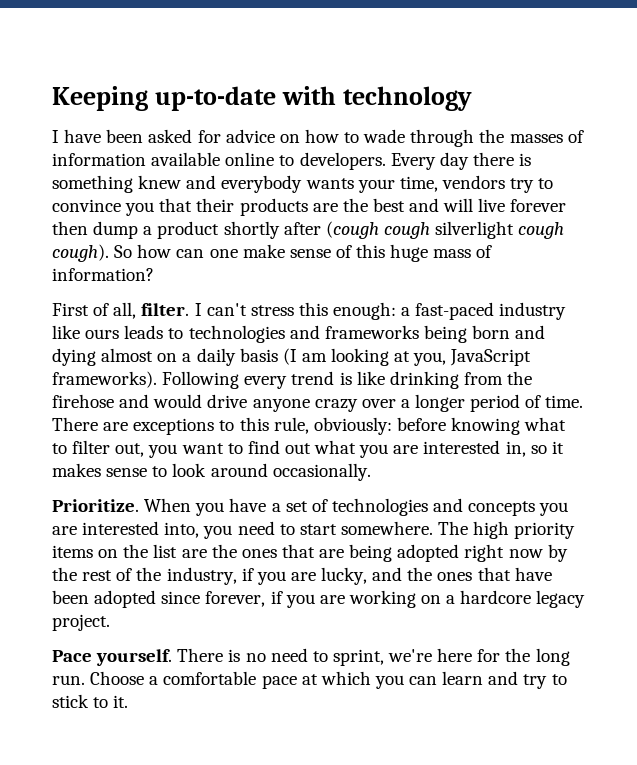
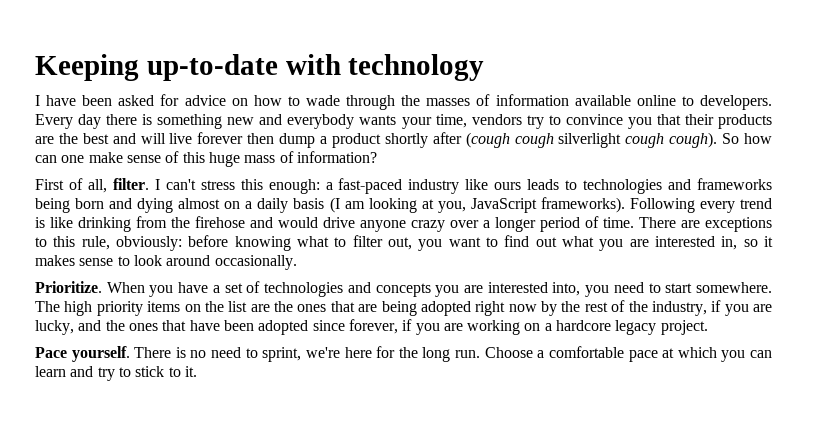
- Every day there is something knew and everybody wants your time, vendors try to convince you that their products are the best and will live forever then dump a product shortly after (cough cough silverlight cough cough).
+ Every day there is something new and everybody wants your time, vendors try to convince you that their products are the best and will live forever then dump a product shortly after (cough cough silverlight cough cough).

